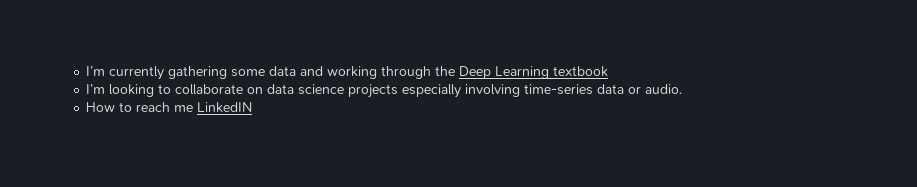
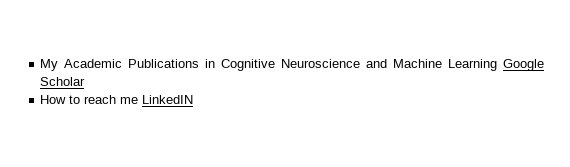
- I’m currently gathering some data and working through the Deep Learning textbook
- I’m looking to collaborate on data science projects especially involving time-series data or audio.
+ My Academic Publications in Cognitive Neuroscience and Machine Learning Google Scholar

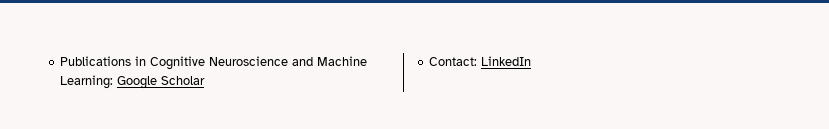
- My Academic Publications in Cognitive Neuroscience and Machine Learning Google Scholar
+ Publications in Cognitive Neuroscience and Machine Learning: Google Scholar
- How to reach me LinkedIN
+ Contact: LinkedIn

